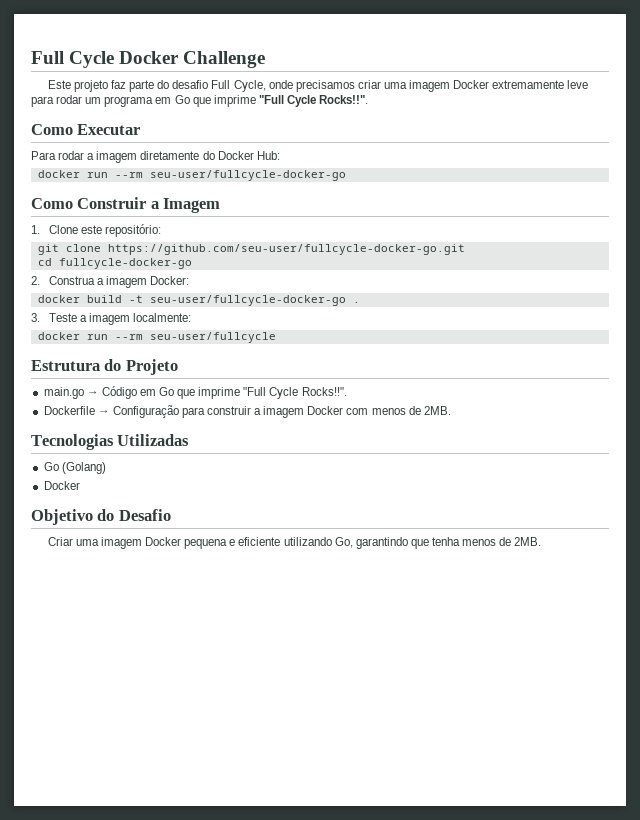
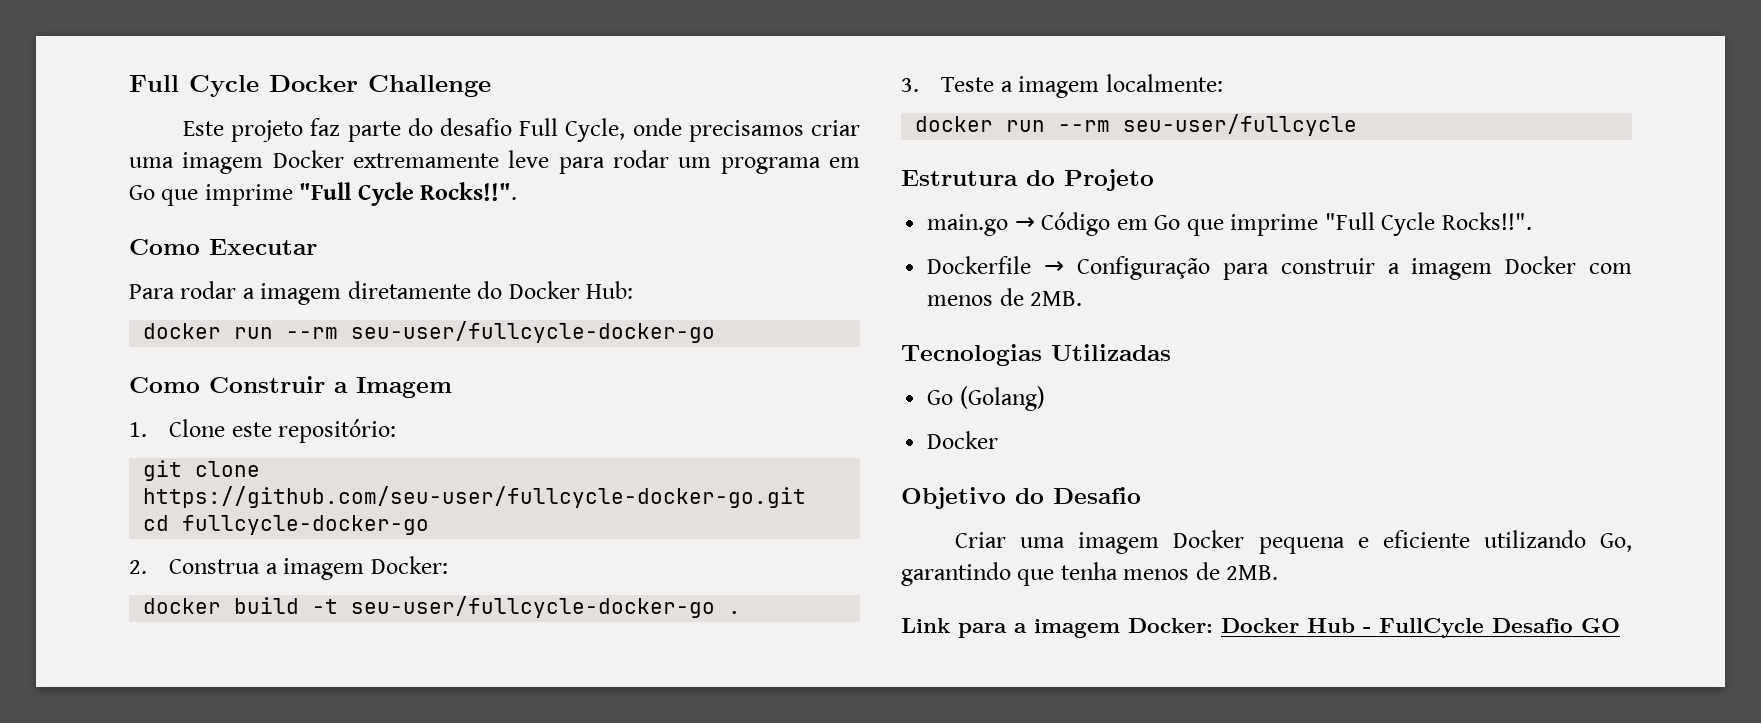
+ Link para a imagem Docker: Docker Hub - FullCycle Desafio GO

